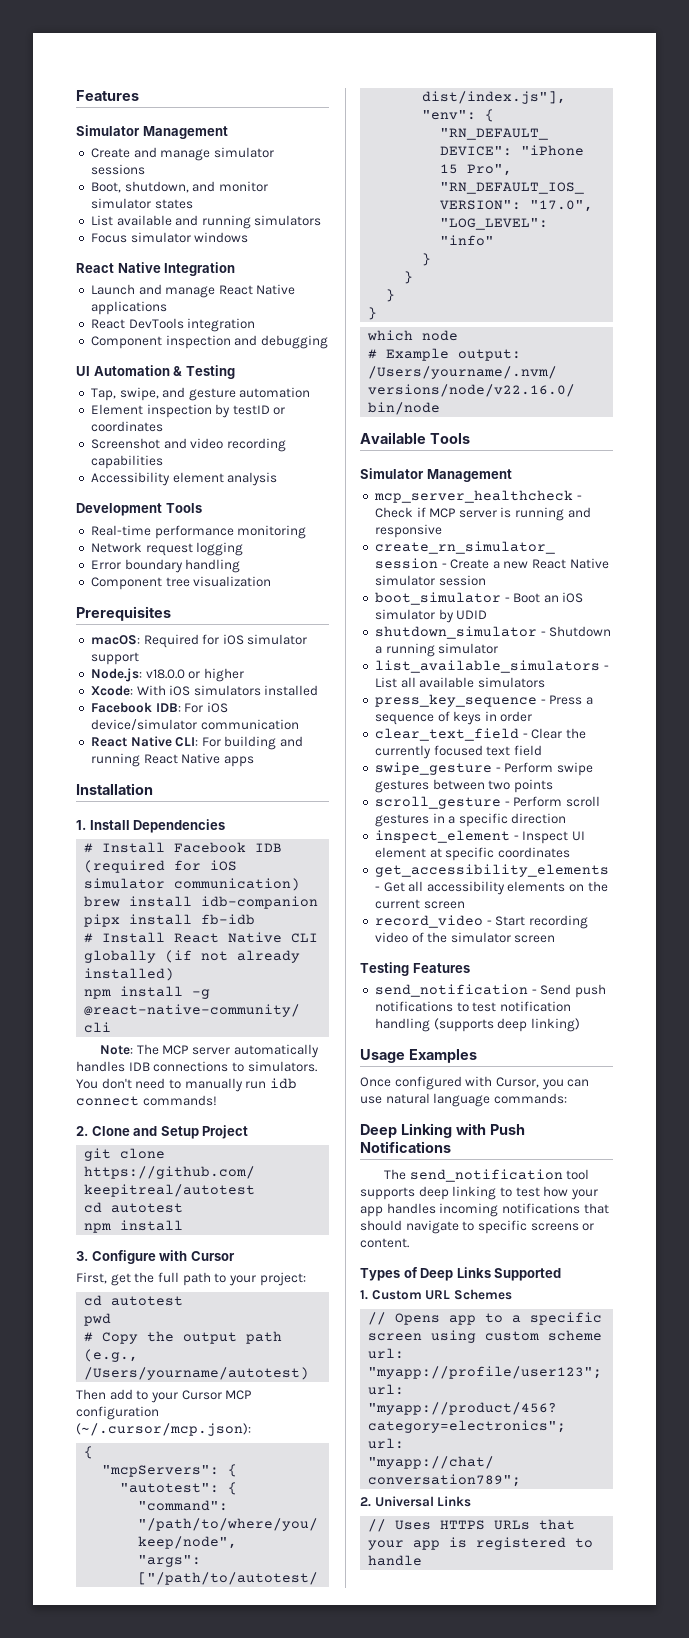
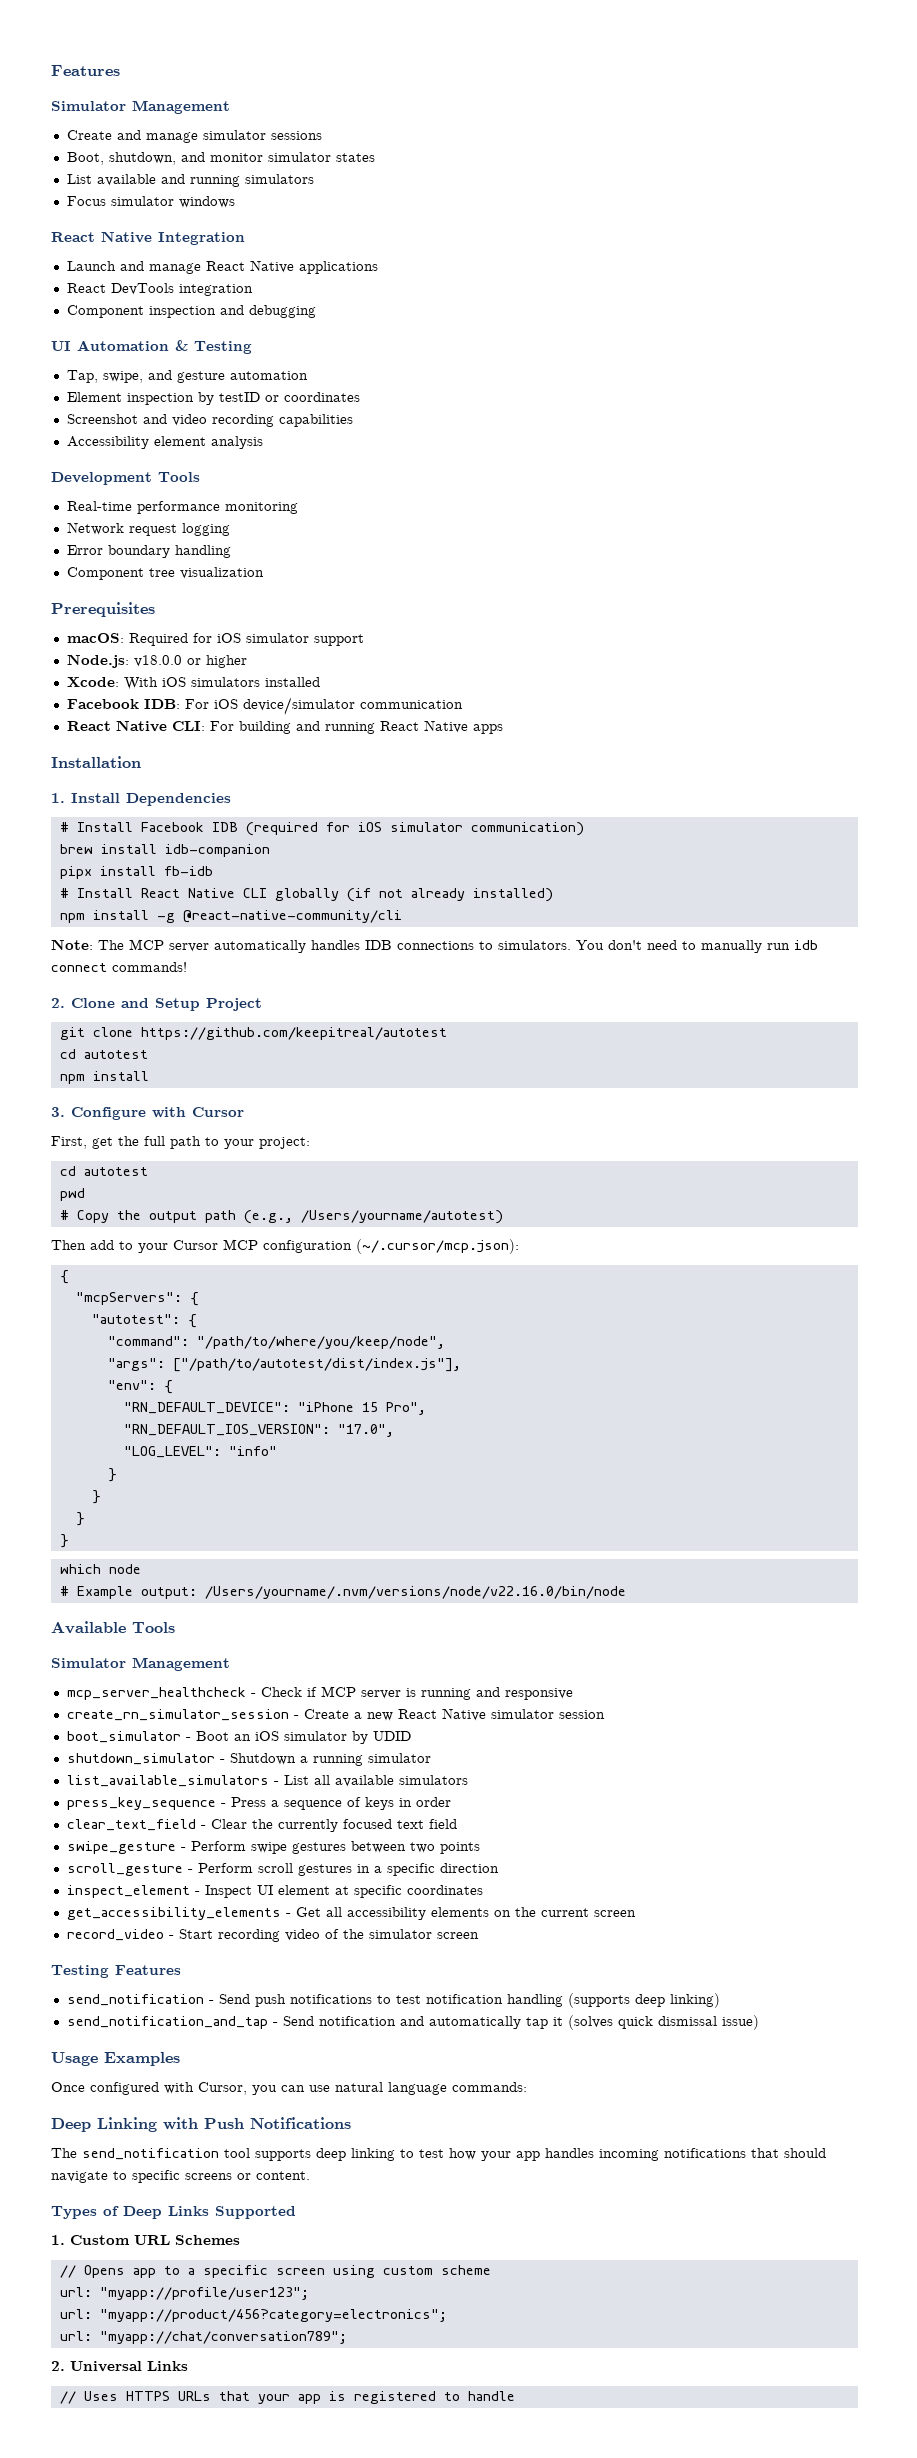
+ send_notification_and_tap - Send notification and automatically tap it (solves quick dismissal issue)

